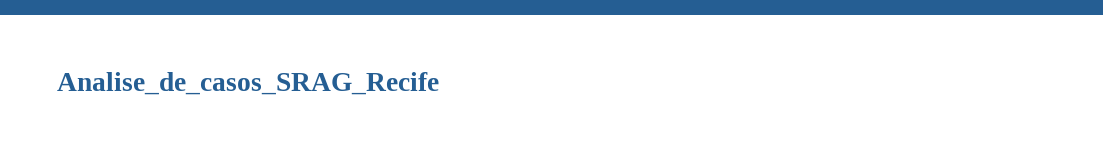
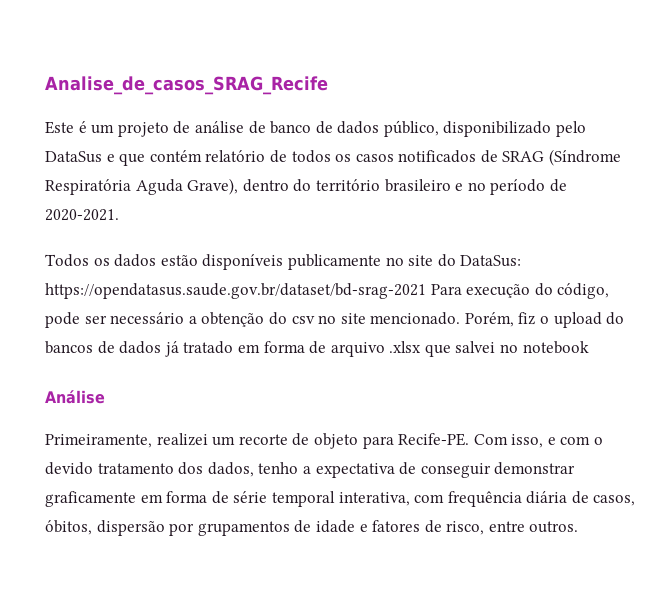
+ Este é um projeto de análise de banco de dados público, disponibilizado pelo DataSus e que contém relatório de todos os casos notificados de SRAG (Síndrome Respiratória Aguda Grave), dentro do território brasileiro e no período de 2020-2021.
+ Todos os dados estão disponíveis publicamente no site do DataSus: https://opendatasus.saude.gov.br/dataset/bd-srag-2021 Para execução do código, pode ser necessário a obtenção do csv no site mencionado. Porém, fiz o upload do bancos de dados já tratado em forma de arquivo .xlsx que salvei no notebook
+ Análise
+ Primeiramente, realizei um recorte de objeto para Recife-PE. Com isso, e com o devido tratamento dos dados, tenho a expectativa de conseguir demonstrar graficamente em forma de série temporal interativa, com frequência diária de casos, óbitos, dispersão por grupamentos de idade e fatores de risco, entre outros.

